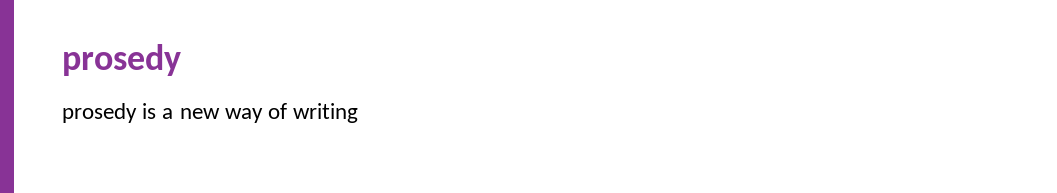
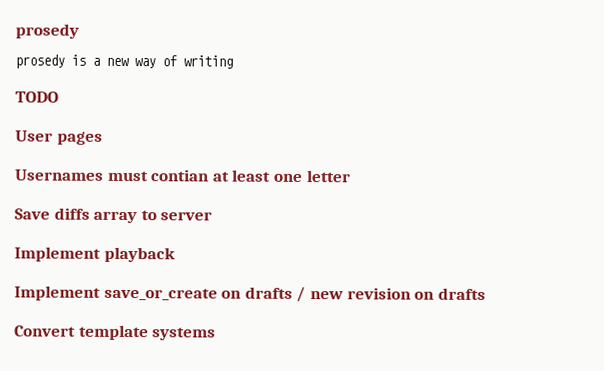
+ TODO
+ User pages
+ Usernames must contian at least one letter
+ Save diffs array to server
+ Implement playback
+ Implement save_or_create on drafts / new revision on drafts
+ Convert template systems

